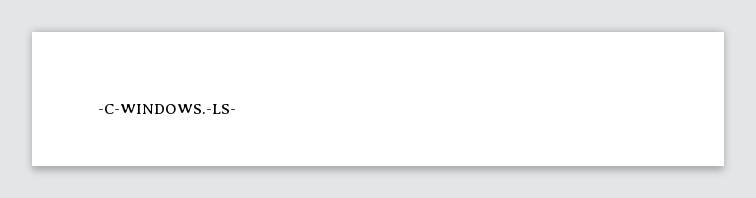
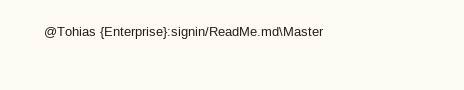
- -C-WINDOWS.-LS-
+ @Tohias {Enterprise}:signin/ReadMe.md\Master

